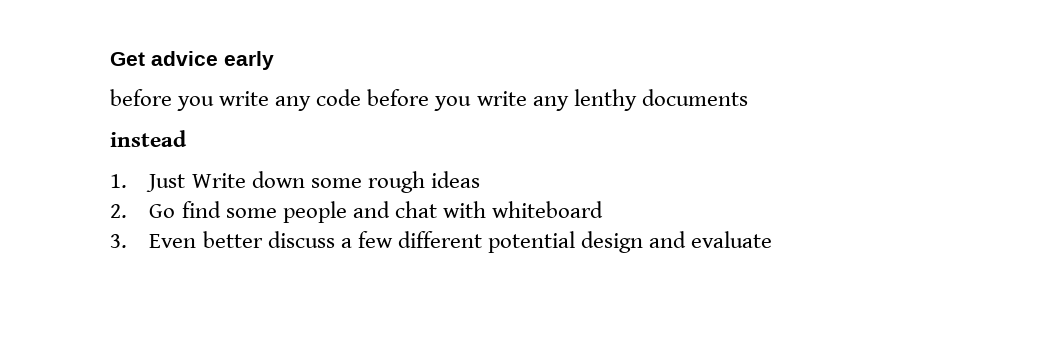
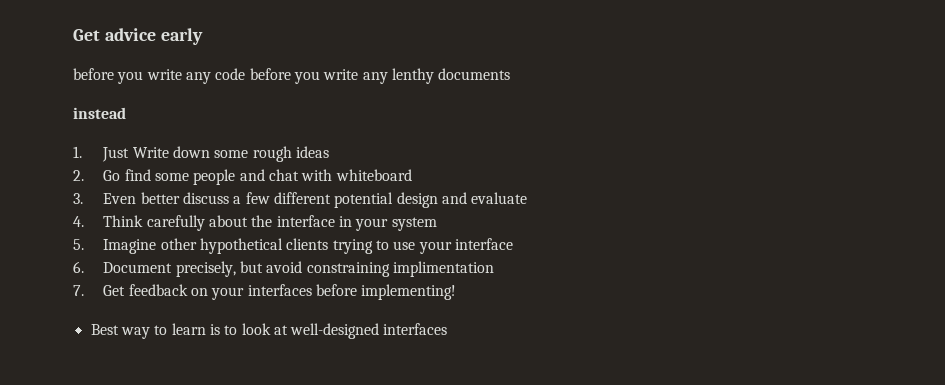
+ 4. Think carefully about the interface in your system
+ 5. Imagine other hypothetical clients trying to use your interface
+ 6. Document precisely, but avoid constraining implimentation
+ 7. Get feedback on your interfaces before implementing!
+ Best way to learn is to look at well-designed interfaces

